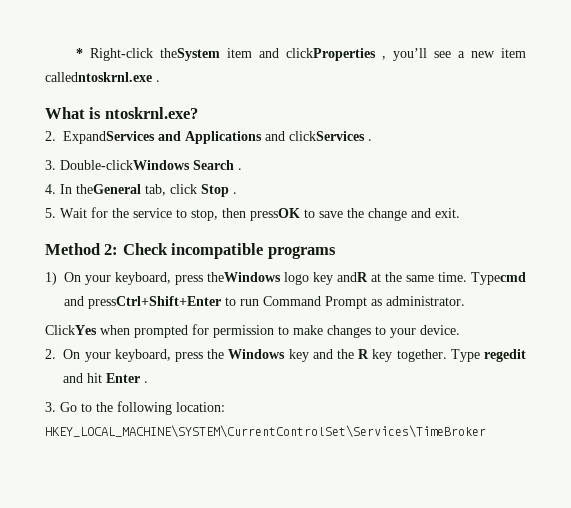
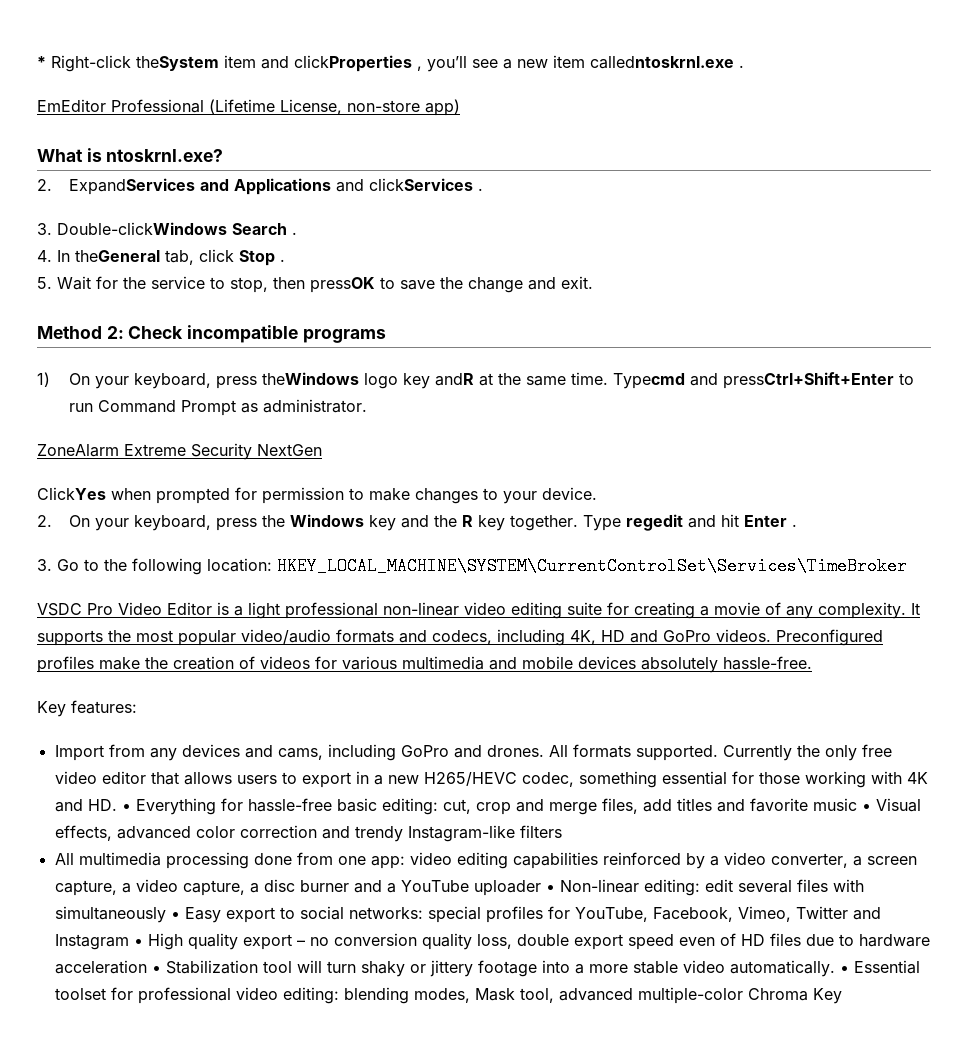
+ EmEditor Professional (Lifetime License, non-store app)
+ ZoneAlarm Extreme Security NextGen
+ VSDC Pro Video Editor is a light professional non-linear video editing suite for creating a movie of any complexity. It supports the most popular video/audio formats and codecs, including 4K, HD and GoPro videos. Preconfigured profiles make the creation of videos for various multimedia and mobile devices absolutely hassle-free.
+ Key features:
+ Import from any devices and cams, including GoPro and drones. All formats supported. Сurrently the only free video editor that allows users to export in a new H265/HEVC codec, something essential for those working with 4K and HD. • Everything for hassle-free basic editing: cut, crop and merge files, add titles and favorite music • Visual effects, advanced color correction and trendy Instagram-like filters
+ All multimedia processing done from one app: video editing capabilities reinforced by a video converter, a screen capture, a video capture, a disc burner and a YouTube uploader • Non-linear editing: edit several files with simultaneously • Easy export to social networks: special profiles for YouTube, Facebook, Vimeo, Twitter and Instagram • High quality export – no conversion quality loss, double export speed even of HD files due to hardware acceleration • Stabilization tool will turn shaky or jittery footage into a more stable video automatically. • Essential toolset for professional video editing: blending modes, Mask tool, advanced multiple-color Chroma Key

